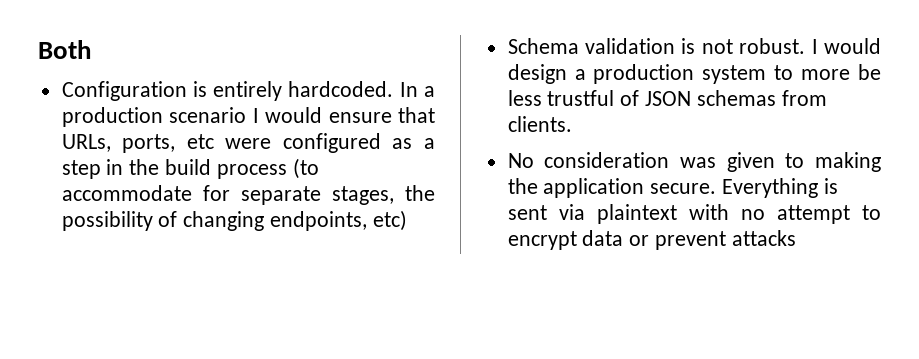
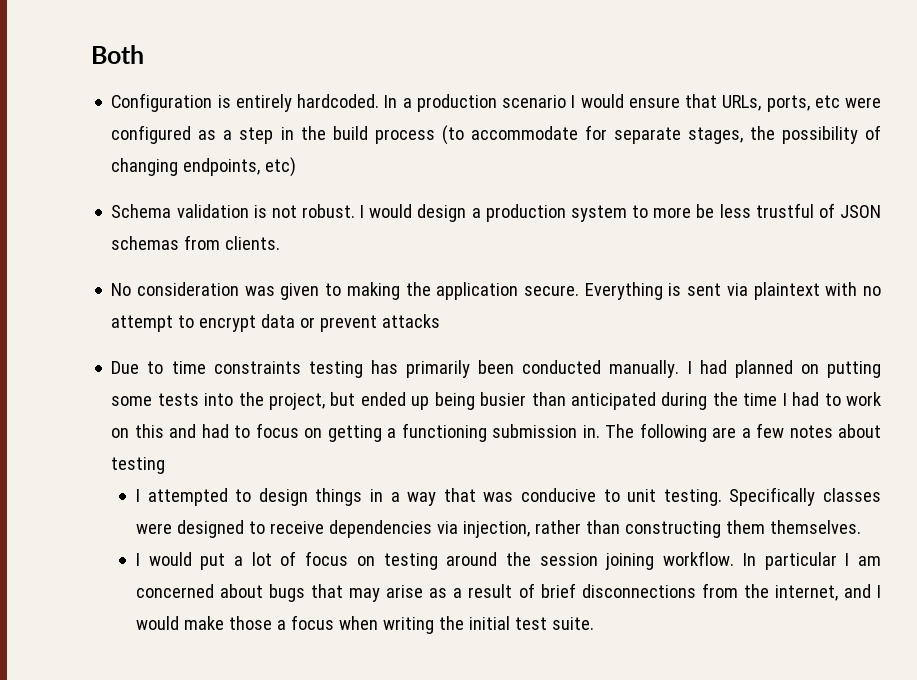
+ Due to time constraints testing has primarily been conducted manually. I had planned on putting some tests into the project, but ended up being busier than anticipated during the time I had to work on this and had to focus on getting a functioning submission in. The following are a few notes about testing
+ I attempted to design things in a way that was conducive to unit testing. Specifically classes were designed to receive dependencies via injection, rather than constructing them themselves.
+ I would put a lot of focus on testing around the session joining workflow. In particular I am concerned about bugs that may arise as a result of brief disconnections from the internet, and I would make those a focus when writing the initial test suite.

